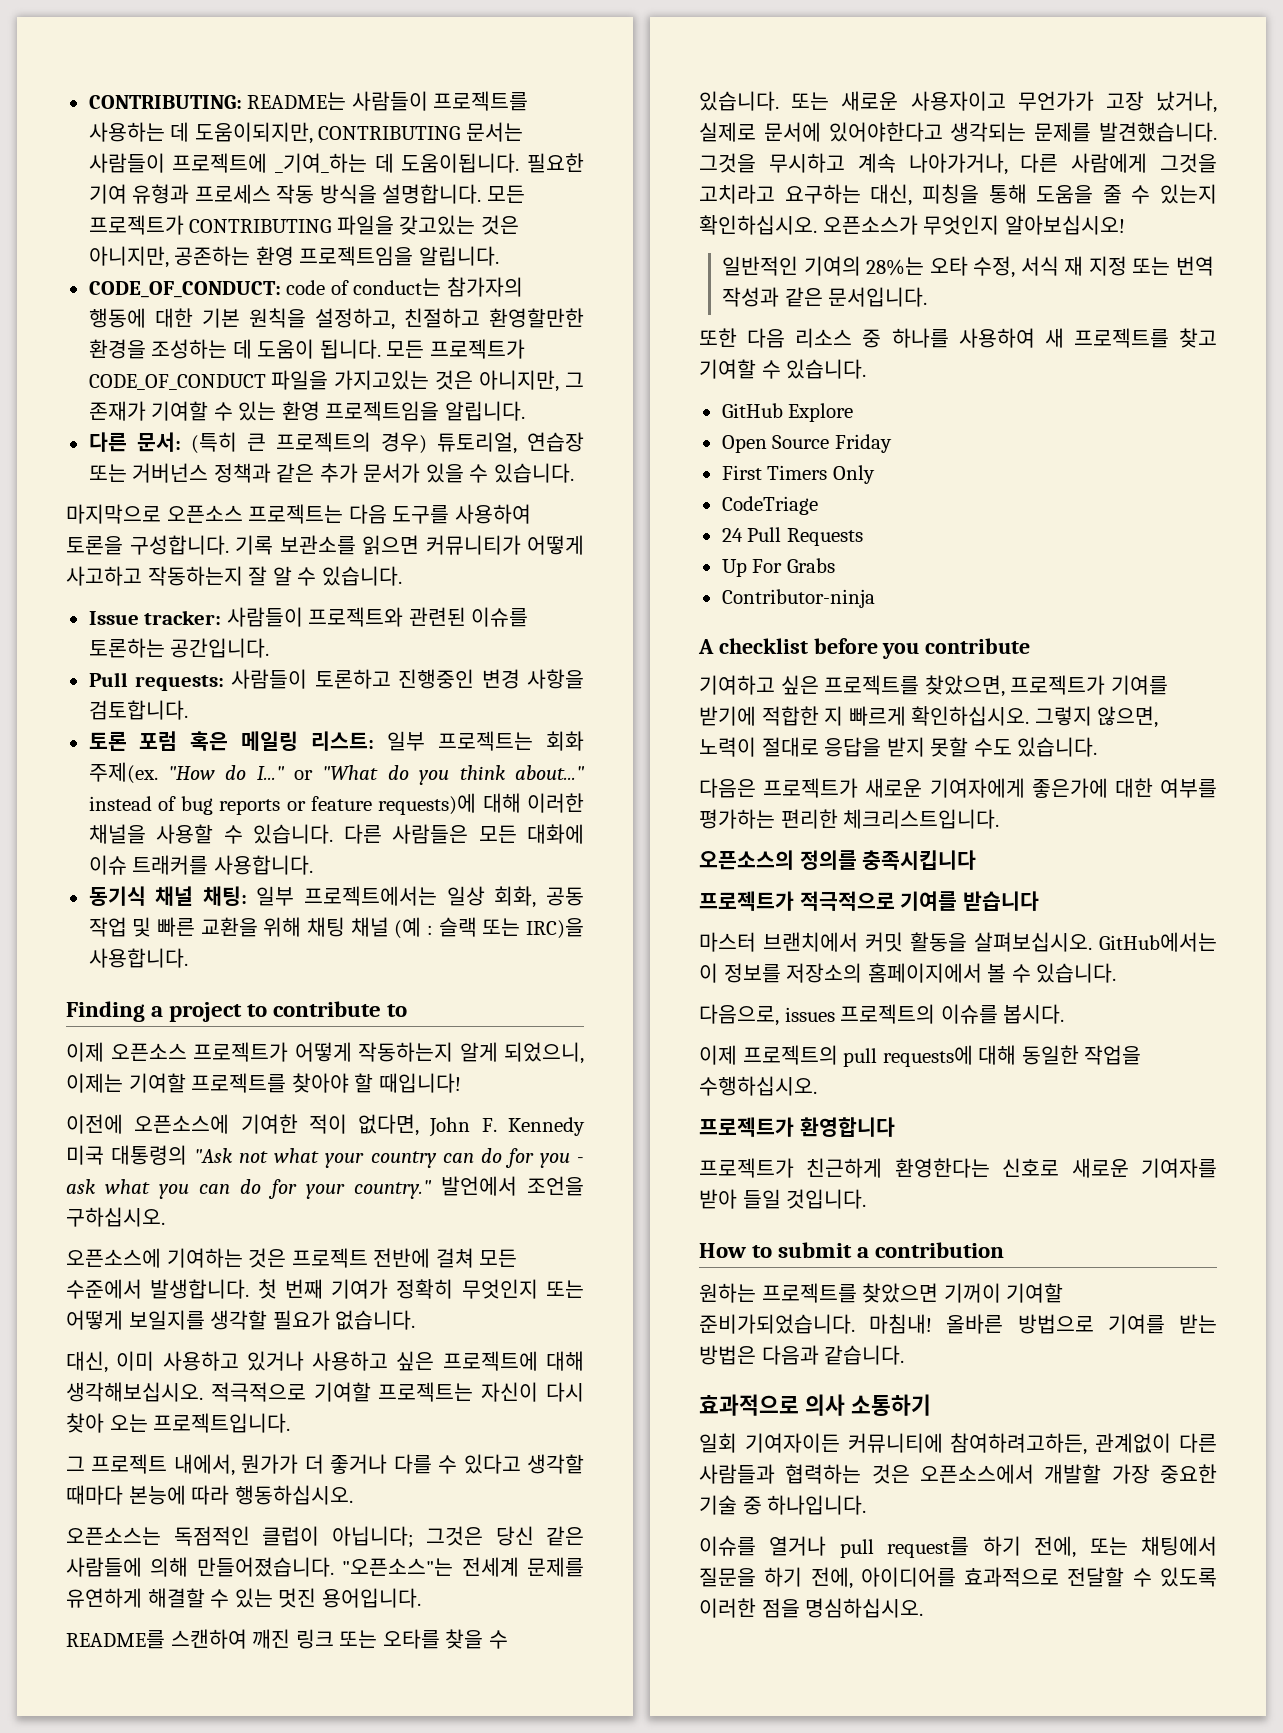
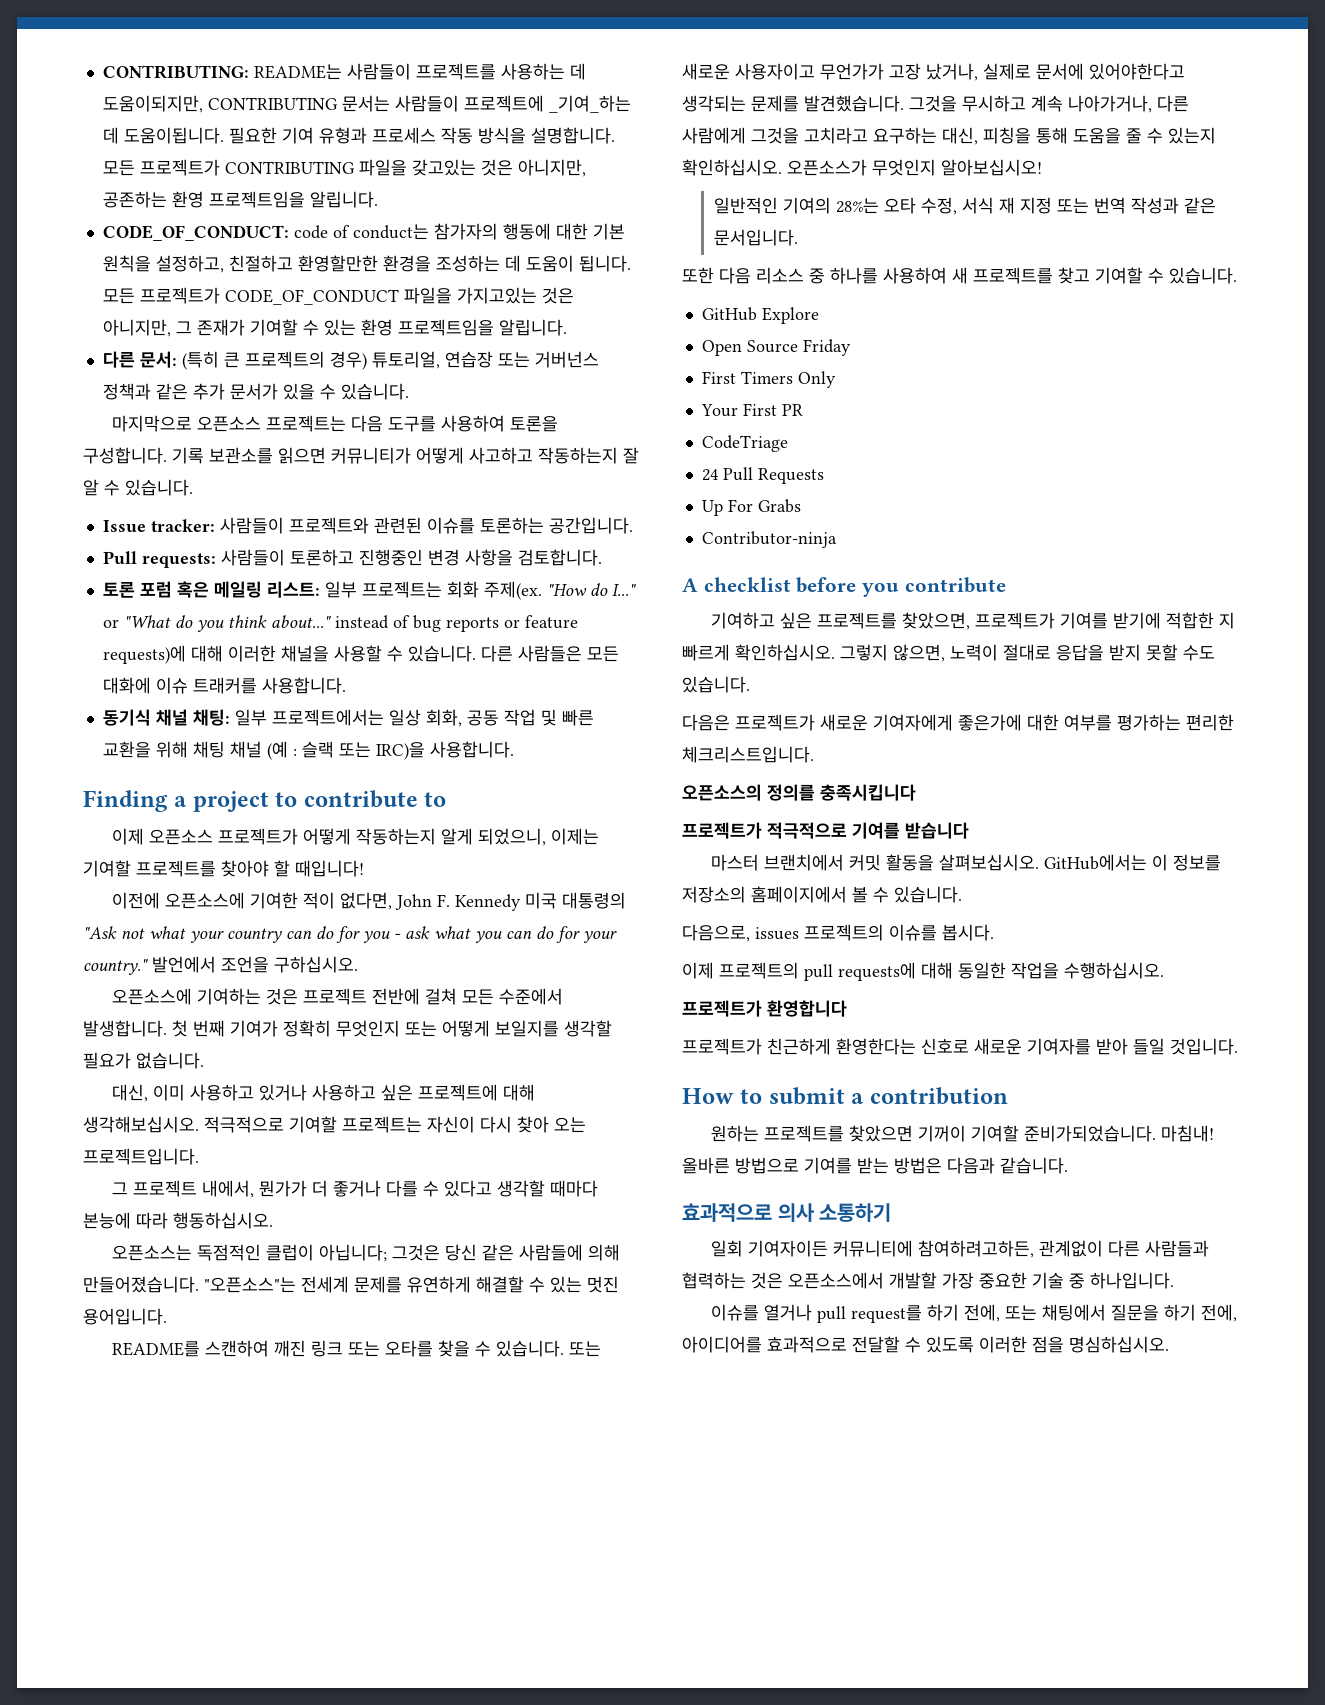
+ Your First PR

